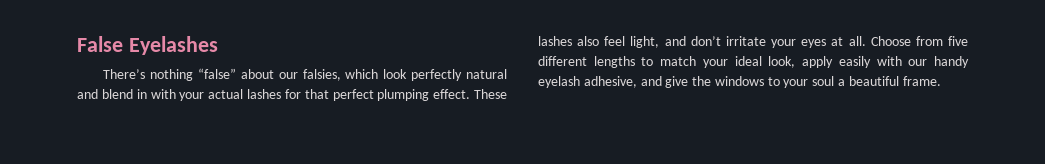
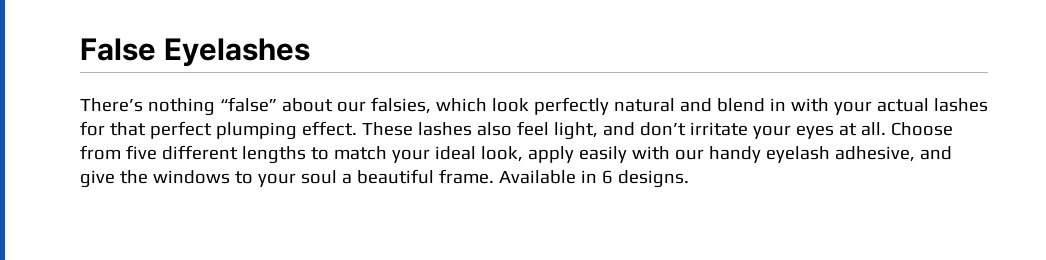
+ Available in 6 designs.

